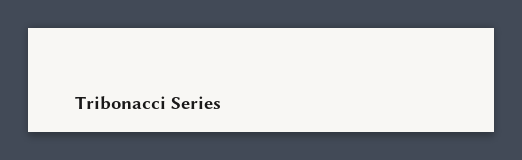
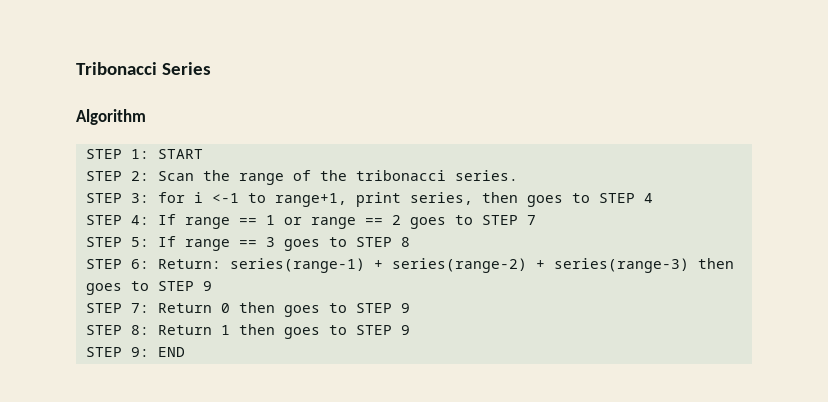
+ Algorithm
+ STEP 1: START
+ STEP 2: Scan the range of the tribonacci series.
+ STEP 3: for i <-1 to range+1, print series, then goes to STEP 4
+ STEP 4: If range == 1 or range == 2 goes to STEP 7
+ STEP 5: If range == 3 goes to STEP 8
+ STEP 6: Return: series(range-1) + series(range-2) + series(range-3) then goes to STEP 9
+ STEP 7: Return 0 then goes to STEP 9
+ STEP 8: Return 1 then goes to STEP 9
+ STEP 9: END

